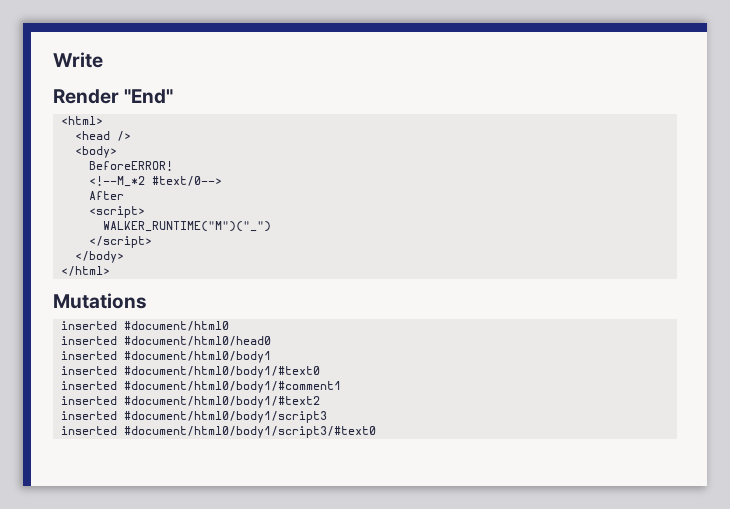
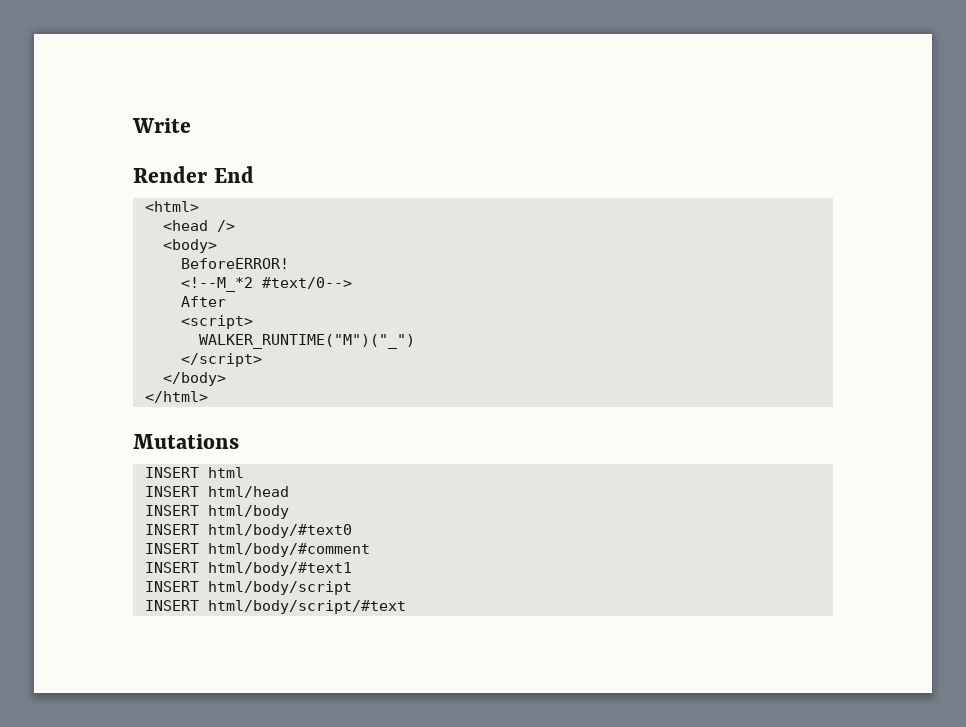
- Render "End"
+ Render End
- inserted #document/html0
- inserted #document/html0/head0
- inserted #document/html0/body1
- inserted #document/html0/body1/#text0
- inserted #document/html0/body1/#comment1
- inserted #document/html0/body1/#text2
- inserted #document/html0/body1/script3
- inserted #document/html0/body1/script3/#text0
+ INSERT html
+ INSERT html/head
+ INSERT html/body
+ INSERT html/body/#text0
+ INSERT html/body/#comment
+ INSERT html/body/#text1
+ INSERT html/body/script
+ INSERT html/body/script/#text

